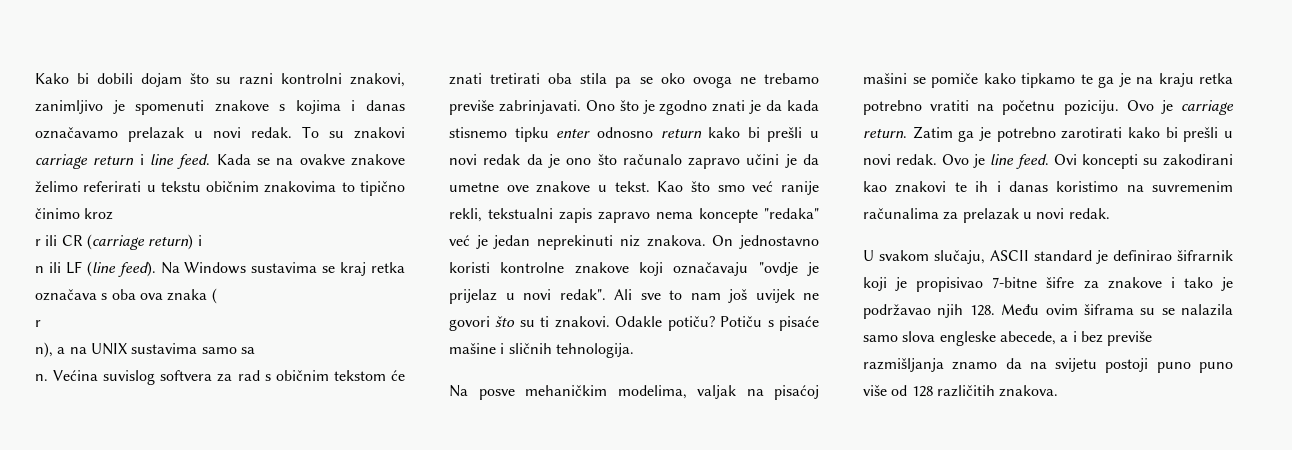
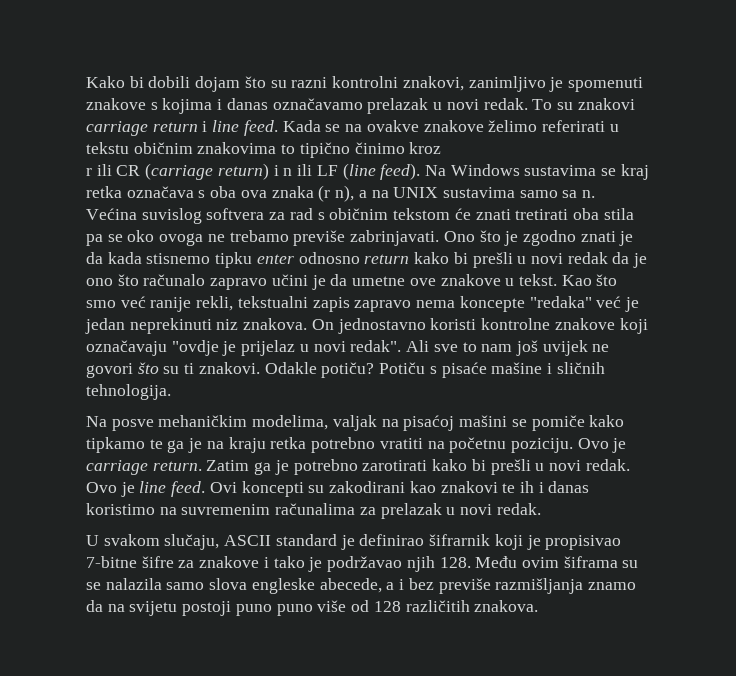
- r ili CR (carriage return) i
- n ili LF (line feed).
+ r ili CR (carriage return) i n ili LF (line feed).
- Na Windows sustavima se kraj retka označava s oba ova znaka (
- r
- n), a na UNIX sustavima samo sa
- n.
+ Na Windows sustavima se kraj retka označava s oba ova znaka (r n), a na UNIX sustavima samo sa n.

